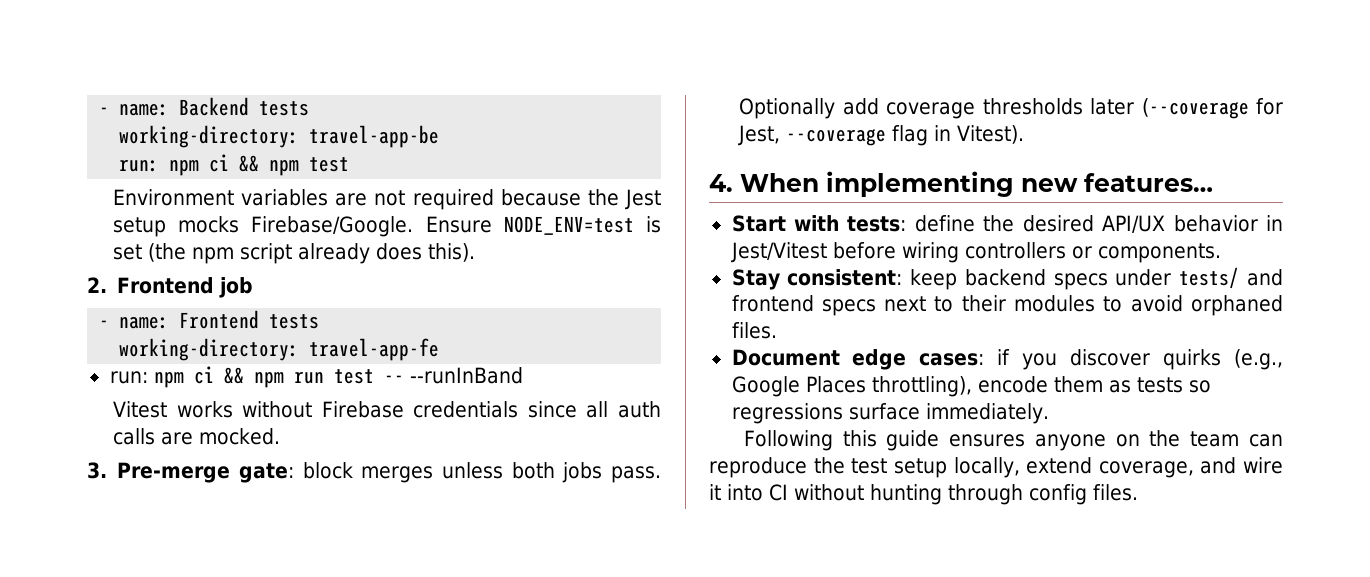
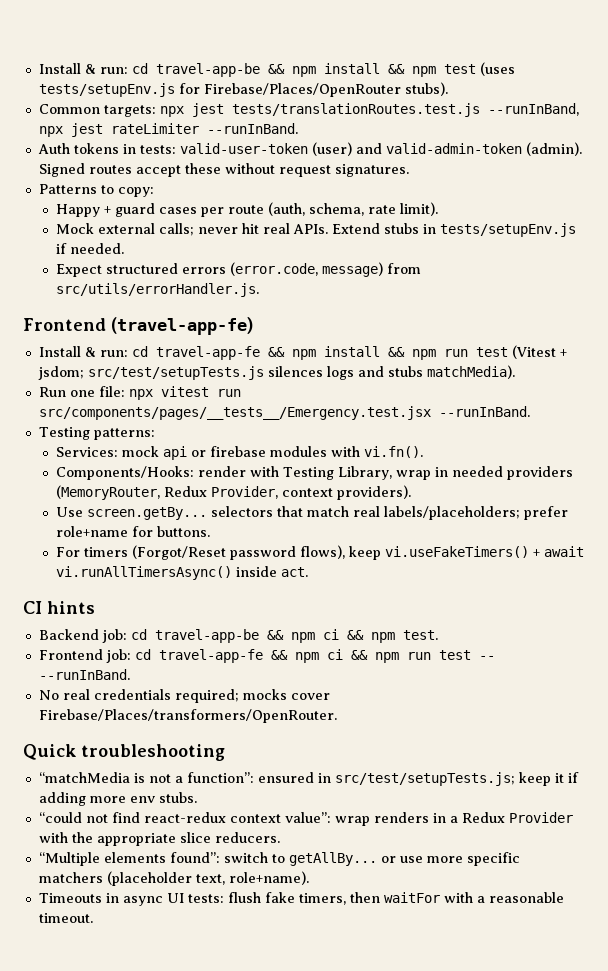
- - name: Backend tests
- working-directory: travel-app-be
- run: npm ci && npm test
- Environment variables are not required because the Jest setup mocks Firebase/Google. Ensure NODE_ENV=test is set (the npm script already does this).
- 2. Frontend job
- - name: Frontend tests
- working-directory: travel-app-fe
- run: npm ci && npm run test -- --runInBand
- Vitest works without Firebase credentials since all auth calls are mocked.
- 3. Pre-merge gate: block merges unless both jobs pass. Optionally add coverage thresholds later (--coverage for Jest, --coverage flag in Vitest).
- 4. When implementing new features…
- Start with tests: define the desired API/UX behavior in Jest/Vitest before wiring controllers or components.
- Stay consistent: keep backend specs under tests/ and frontend specs next to their modules to avoid orphaned files.
- Document edge cases: if you discover quirks (e.g., Google Places throttling), encode them as tests so regressions surface immediately.
- Following this guide ensures anyone on the team can reproduce the test setup locally, extend coverage, and wire it into CI without hunting through config files.
+ Install & run: cd travel-app-be && npm install && npm test (uses tests/setupEnv.js for Firebase/Places/OpenRouter stubs).
+ Common targets: npx jest tests/translationRoutes.test.js --runInBand, npx jest rateLimiter --runInBand.
+ Auth tokens in tests: valid-user-token (user) and valid-admin-token (admin). Signed routes accept these without request signatures.
+ Patterns to copy:
+ Happy + guard cases per route (auth, schema, rate limit).
+ Mock external calls; never hit real APIs. Extend stubs in tests/setupEnv.js if needed.
+ Expect structured errors (error.code, message) from src/utils/errorHandler.js.
+ Frontend (travel-app-fe)
+ Install & run: cd travel-app-fe && npm install && npm run test (Vitest + jsdom; src/test/setupTests.js silences logs and stubs matchMedia).
+ Run one file: npx vitest run src/components/pages/__tests__/Emergency.test.jsx --runInBand.
+ Testing patterns:
+ Services: mock api or firebase modules with vi.fn().
+ Components/Hooks: render with Testing Library, wrap in needed providers (MemoryRouter, Redux Provider, context providers).
+ Use screen.getBy... selectors that match real labels/placeholders; prefer role+name for buttons.
+ For timers (Forgot/Reset password flows), keep vi.useFakeTimers() + await vi.runAllTimersAsync() inside act.
+ CI hints
+ Backend job: cd travel-app-be && npm ci && npm test.
+ Frontend job: cd travel-app-fe && npm ci && npm run test -- --runInBand.
+ No real credentials required; mocks cover Firebase/Places/transformers/OpenRouter.
+ Quick troubleshooting
+ “matchMedia is not a function”: ensured in src/test/setupTests.js; keep it if adding more env stubs.
+ “could not find react-redux context value”: wrap renders in a Redux Provider with the appropriate slice reducers.
+ “Multiple elements found”: switch to getAllBy... or use more specific matchers (placeholder text, role+name).
+ Timeouts in async UI tests: flush fake timers, then waitFor with a reasonable timeout.

